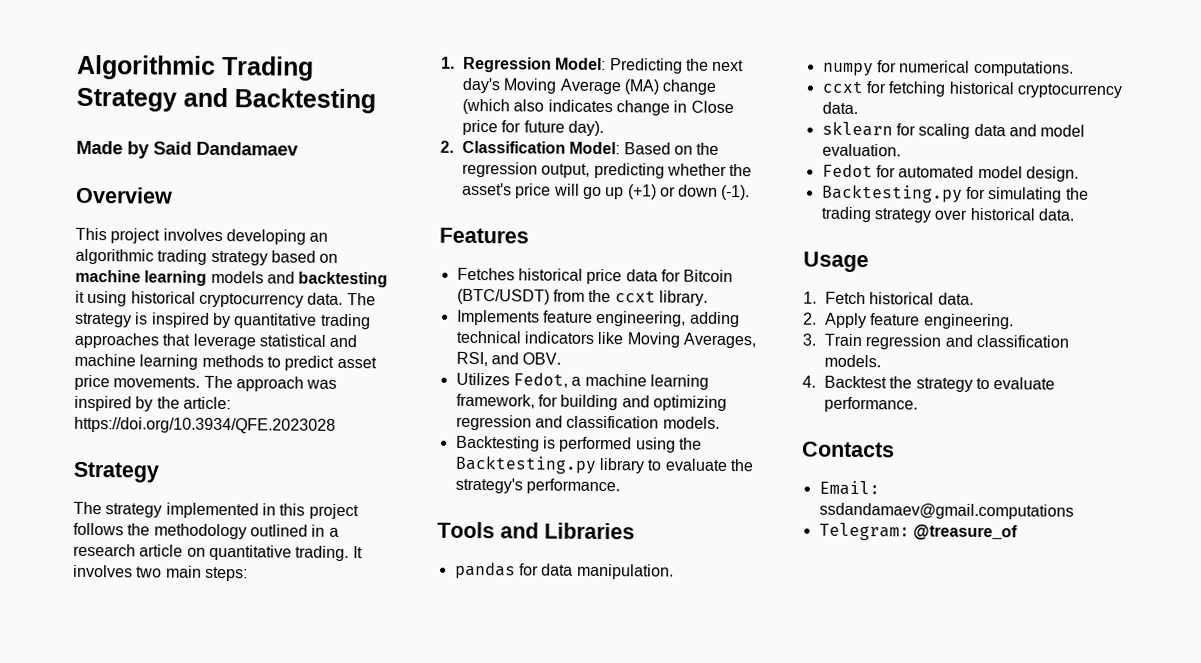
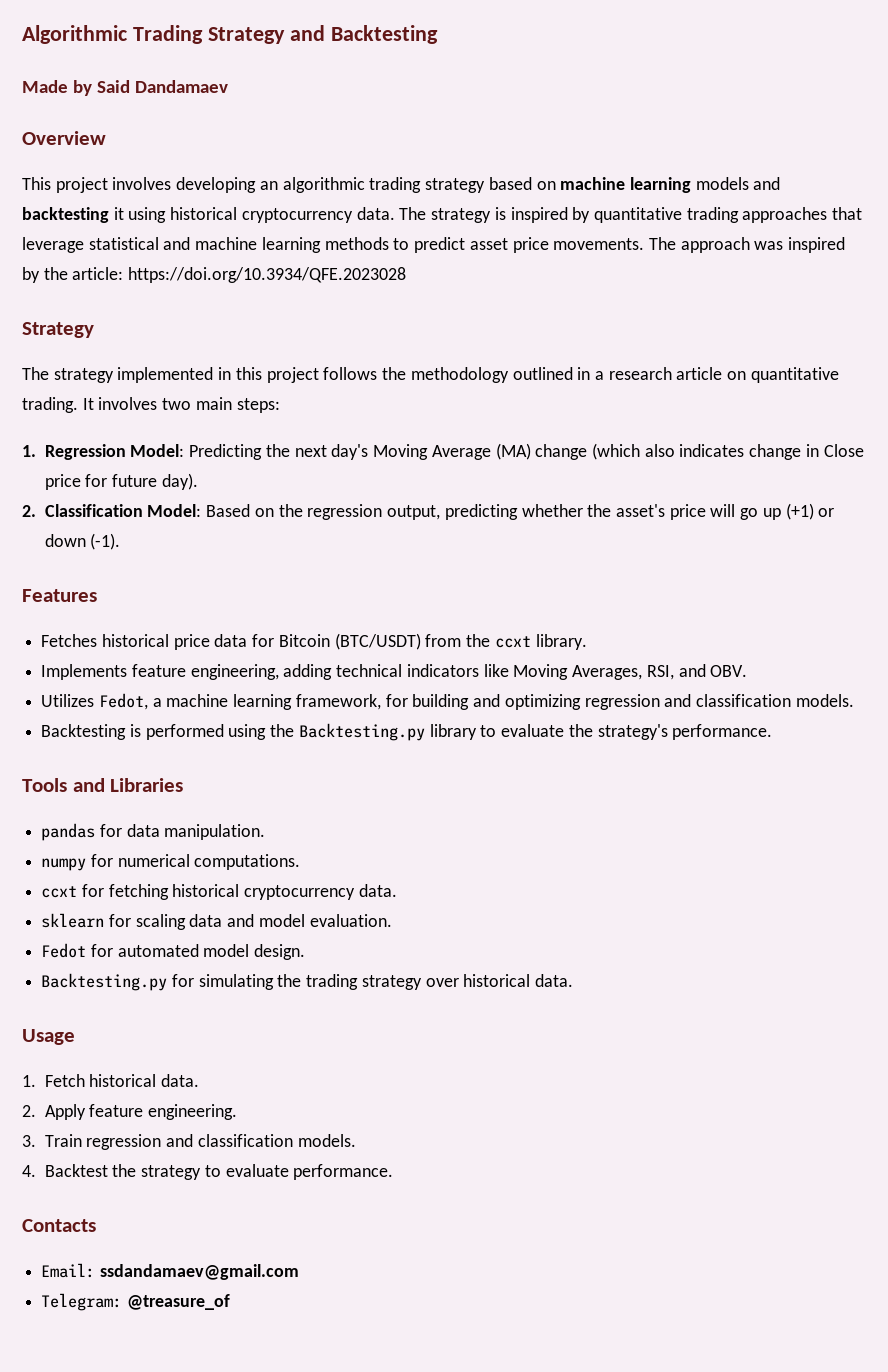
- Email: ssdandamaev@gmail.computations
+ Email: ssdandamaev@gmail.com

